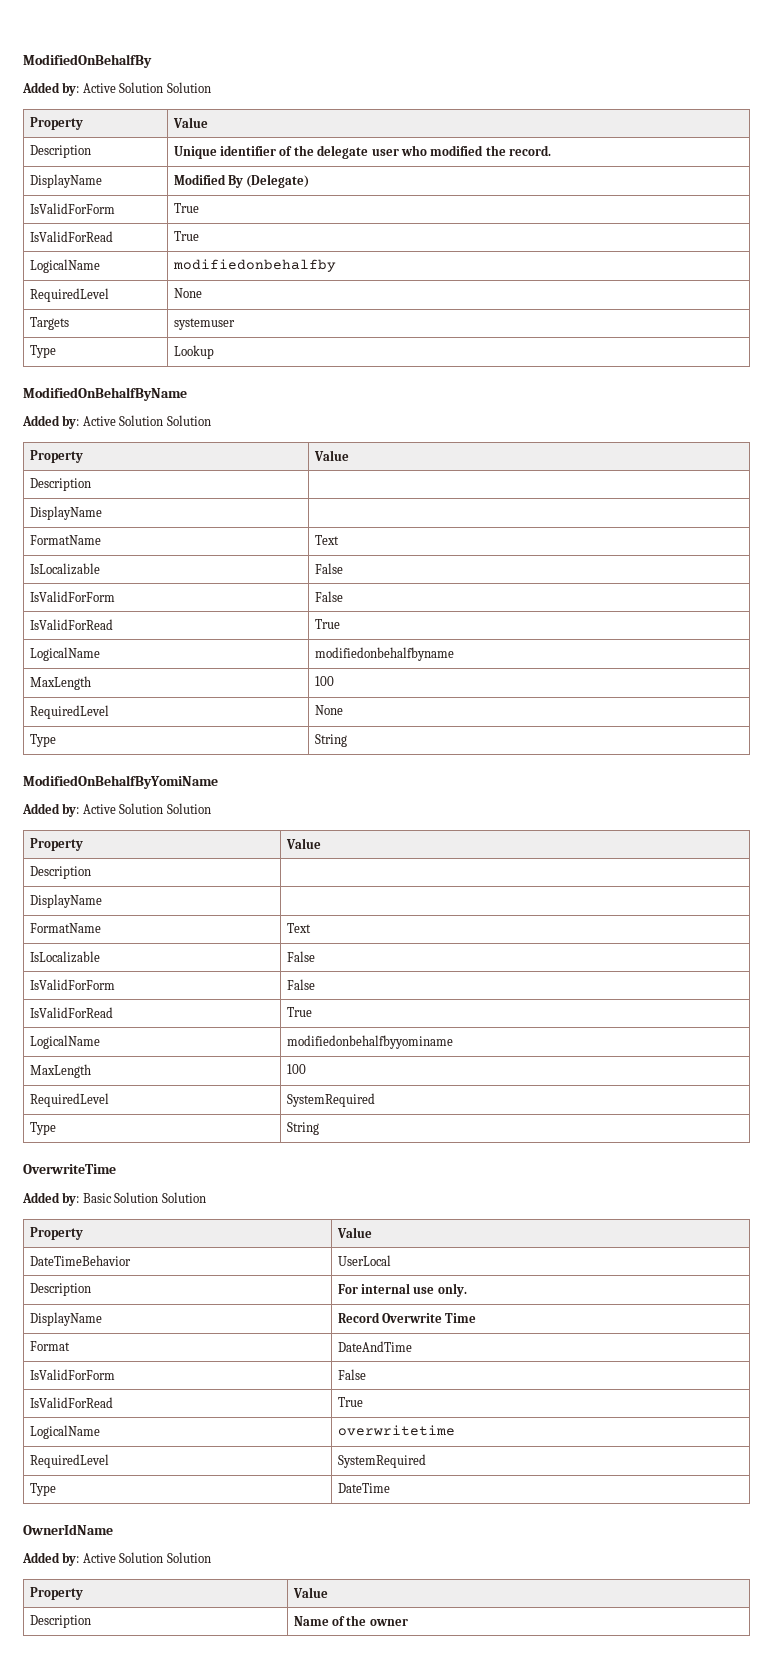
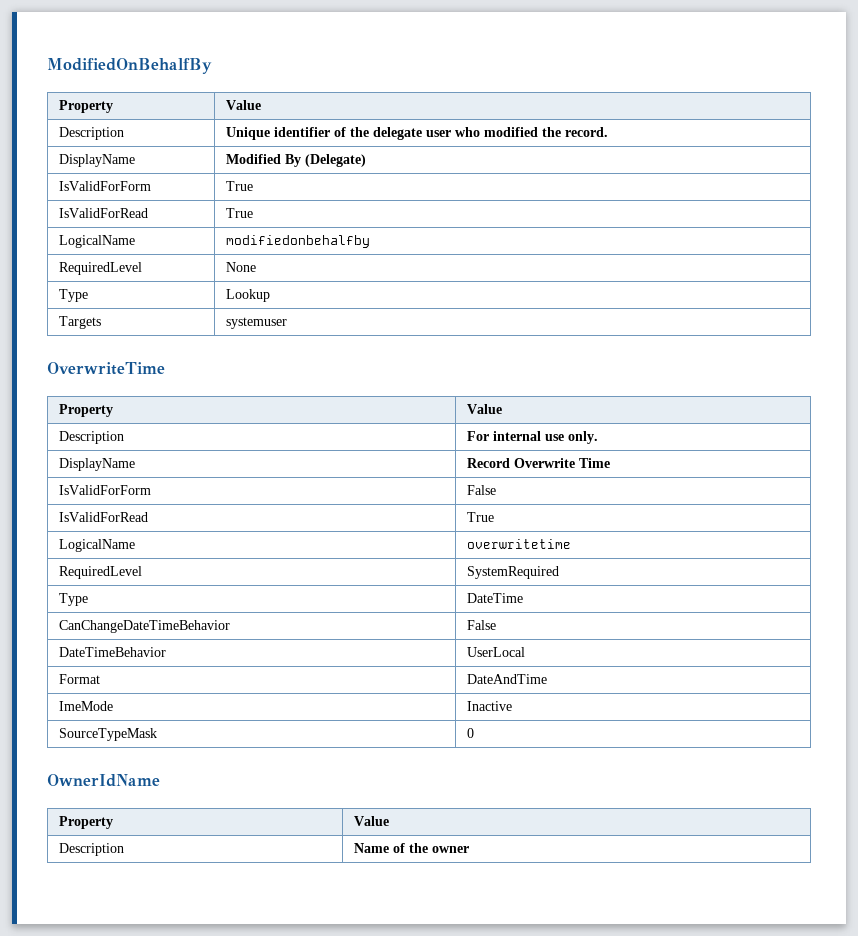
  ModifiedOnBehalfBy
- Added by: Active Solution Solution
+ Type | Lookup
- Type | Lookup
- ModifiedOnBehalfByName
- Added by: Active Solution Solution
+ OverwriteTime
  Property | Value
- Description |
- DisplayName |
- FormatName | Text
- IsLocalizable | False
- IsValidForForm | False
- IsValidForRead | True
- LogicalName | modifiedonbehalfbyname
- MaxLength | 100
- RequiredLevel | None
- Type | String
- ModifiedOnBehalfByYomiName
- Added by: Active Solution Solution
- Property | Value
- Description |
- DisplayName |
- FormatName | Text
- IsLocalizable | False
- IsValidForForm | False
- IsValidForRead | True
- LogicalName | modifiedonbehalfbyyominame
- MaxLength | 100
- RequiredLevel | SystemRequired
- Type | String
- OverwriteTime
- Added by: Basic Solution Solution
- Property | Value
- DateTimeBehavior | UserLocal
- Format | DateAndTime
+ CanChangeDateTimeBehavior | False
+ DateTimeBehavior | UserLocal
+ Format | DateAndTime
+ ImeMode | Inactive
+ SourceTypeMask | 0
  OwnerIdName
- Added by: Active Solution Solution

